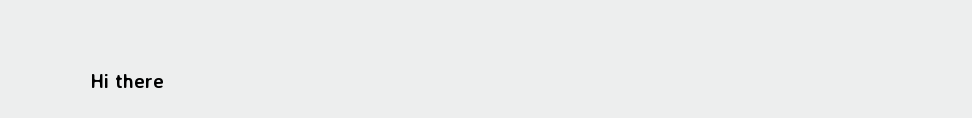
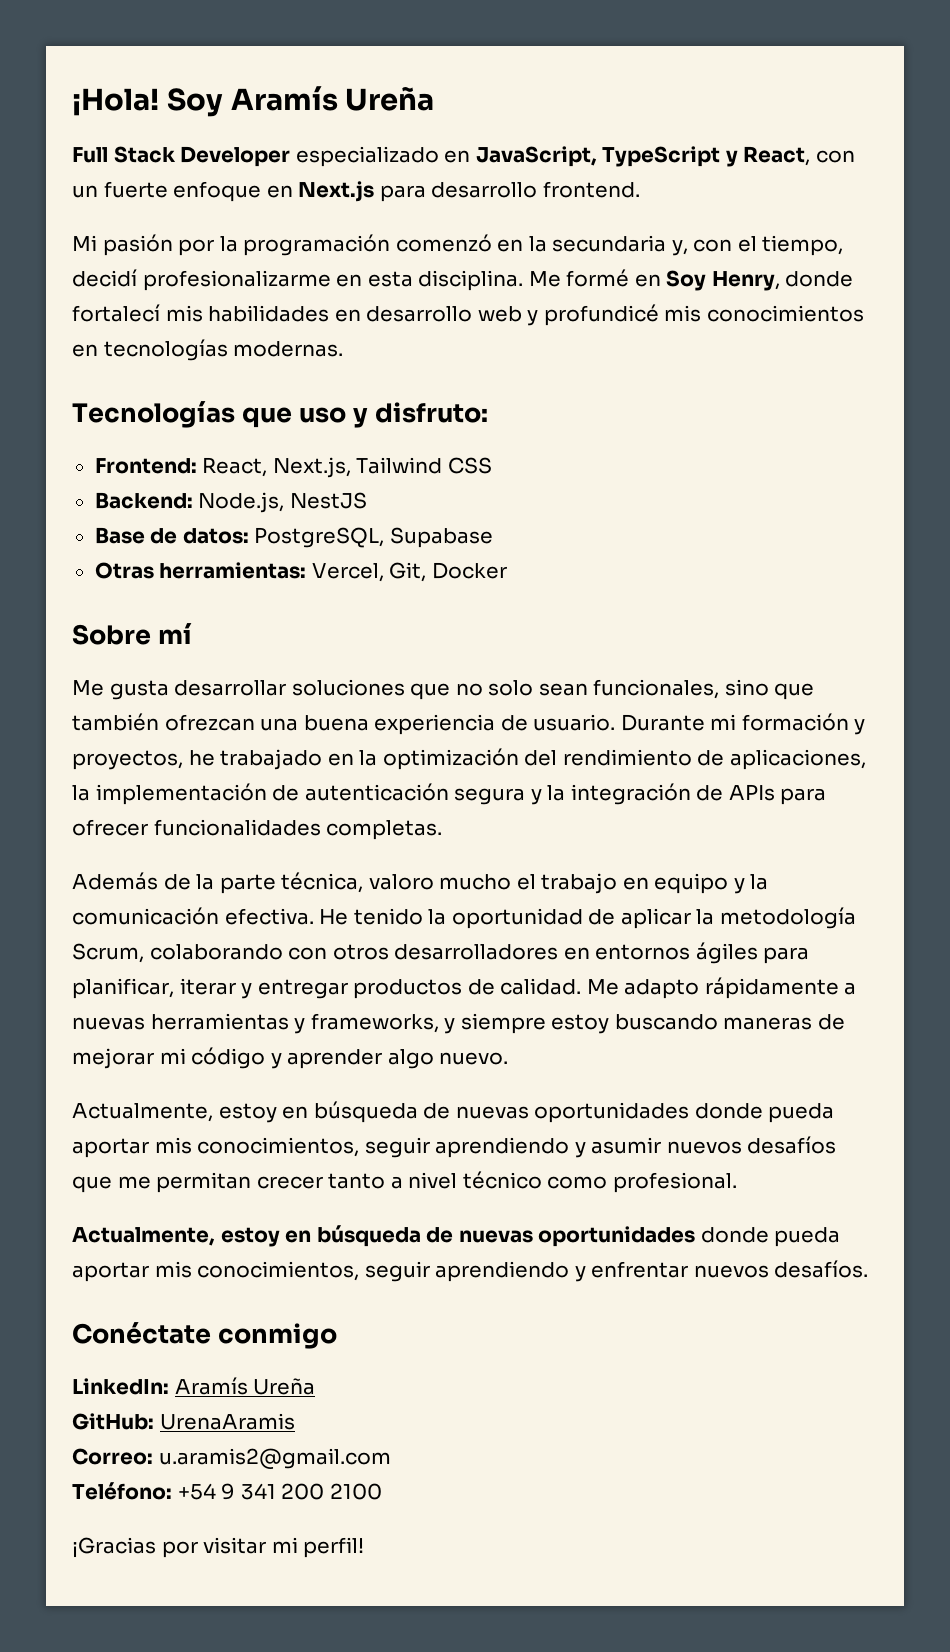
- Hi there
+ ¡Hola! Soy Aramís Ureña
+ Full Stack Developer especializado en JavaScript, TypeScript y React, con un fuerte enfoque en Next.js para desarrollo frontend.
+ Mi pasión por la programación comenzó en la secundaria y, con el tiempo, decidí profesionalizarme en esta disciplina. Me formé en Soy Henry, donde fortalecí mis habilidades en desarrollo web y profundicé mis conocimientos en tecnologías modernas.
+ Tecnologías que uso y disfruto:
+ Frontend: React, Next.js, Tailwind CSS
+ Backend: Node.js, NestJS
+ Base de datos: PostgreSQL, Supabase
+ Otras herramientas: Vercel, Git, Docker
+ Sobre mí
+ Me gusta desarrollar soluciones que no solo sean funcionales, sino que también ofrezcan una buena experiencia de usuario. Durante mi formación y proyectos, he trabajado en la optimización del rendimiento de aplicaciones, la implementación de autenticación segura y la integración de APIs para ofrecer funcionalidades completas.
+ Además de la parte técnica, valoro mucho el trabajo en equipo y la comunicación efectiva. He tenido la oportunidad de aplicar la metodología Scrum, colaborando con otros desarrolladores en entornos ágiles para planificar, iterar y entregar productos de calidad. Me adapto rápidamente a nuevas herramientas y frameworks, y siempre estoy buscando maneras de mejorar mi código y aprender algo nuevo.
+ Actualmente, estoy en búsqueda de nuevas oportunidades donde pueda aportar mis conocimientos, seguir aprendiendo y asumir nuevos desafíos que me permitan crecer tanto a nivel técnico como profesional.
+ Actualmente, estoy en búsqueda de nuevas oportunidades donde pueda aportar mis conocimientos, seguir aprendiendo y enfrentar nuevos desafíos.
+ Conéctate conmigo
+ LinkedIn: Aramís Ureña
+ GitHub: UrenaAramis
+ Correo: u.aramis2@gmail.com
+ Teléfono: +54 9 341 200 2100
+ ¡Gracias por visitar mi perfil!

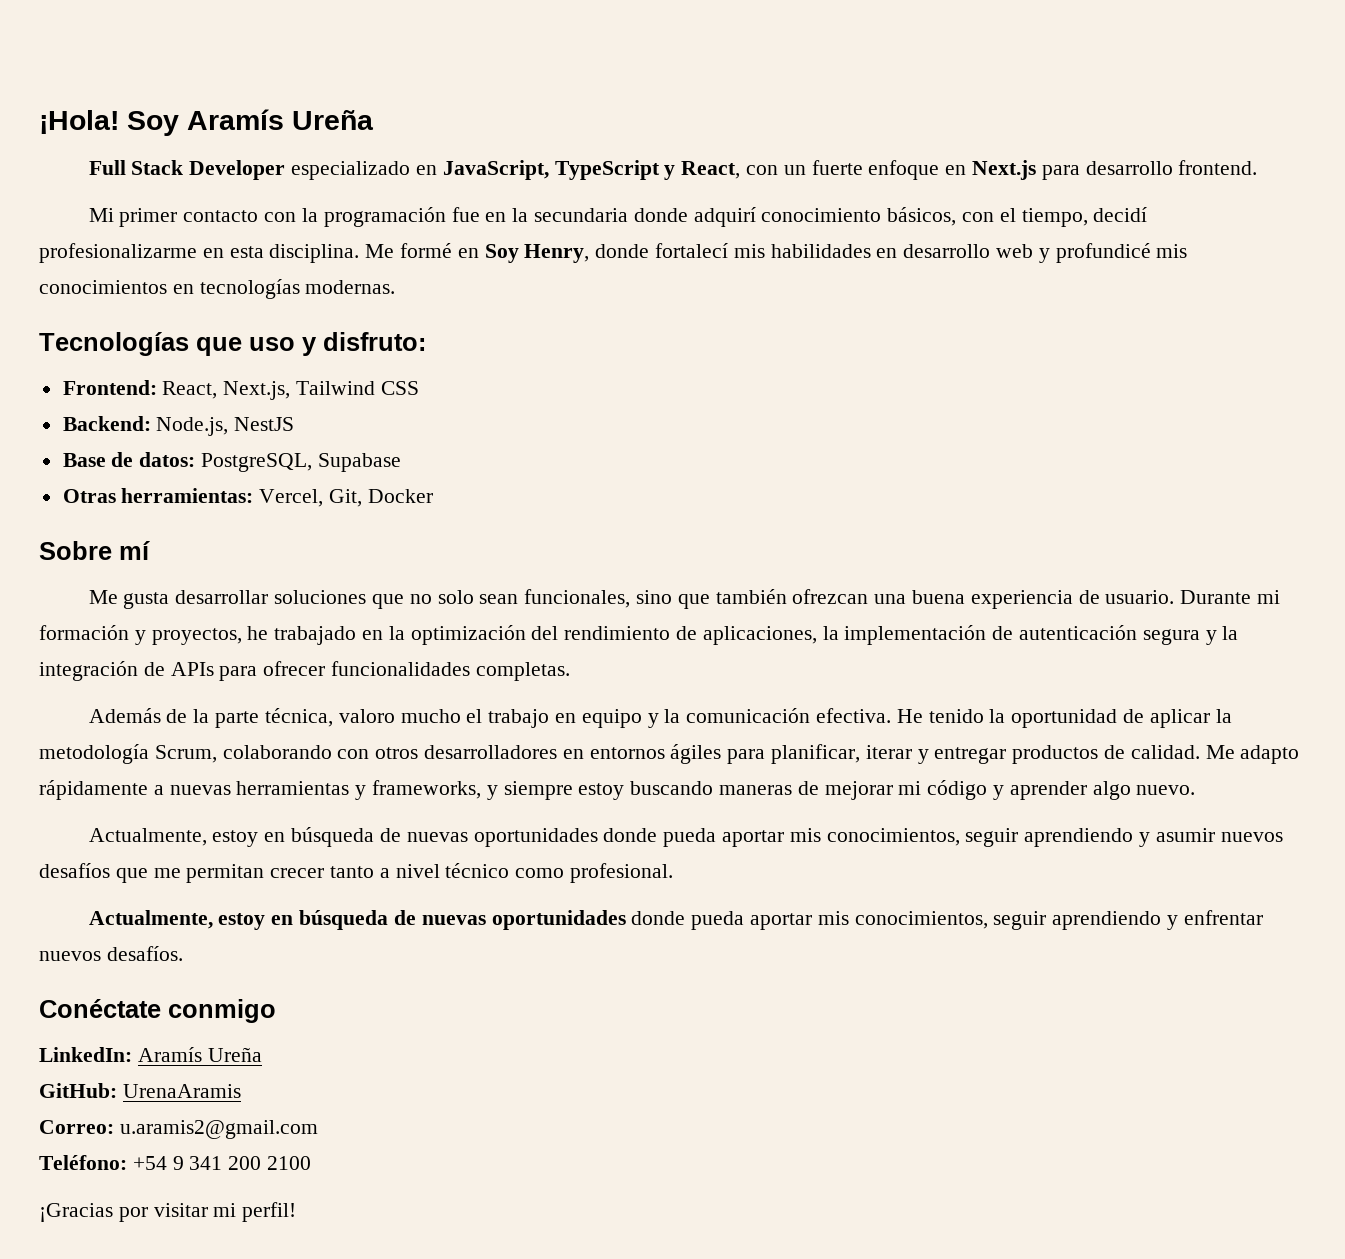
- Mi pasión por la programación comenzó en la secundaria y, con el tiempo, decidí profesionalizarme en esta disciplina.
+ Mi primer contacto con la programación fue en la secundaria donde adquirí conocimiento básicos, con el tiempo, decidí profesionalizarme en esta disciplina.

